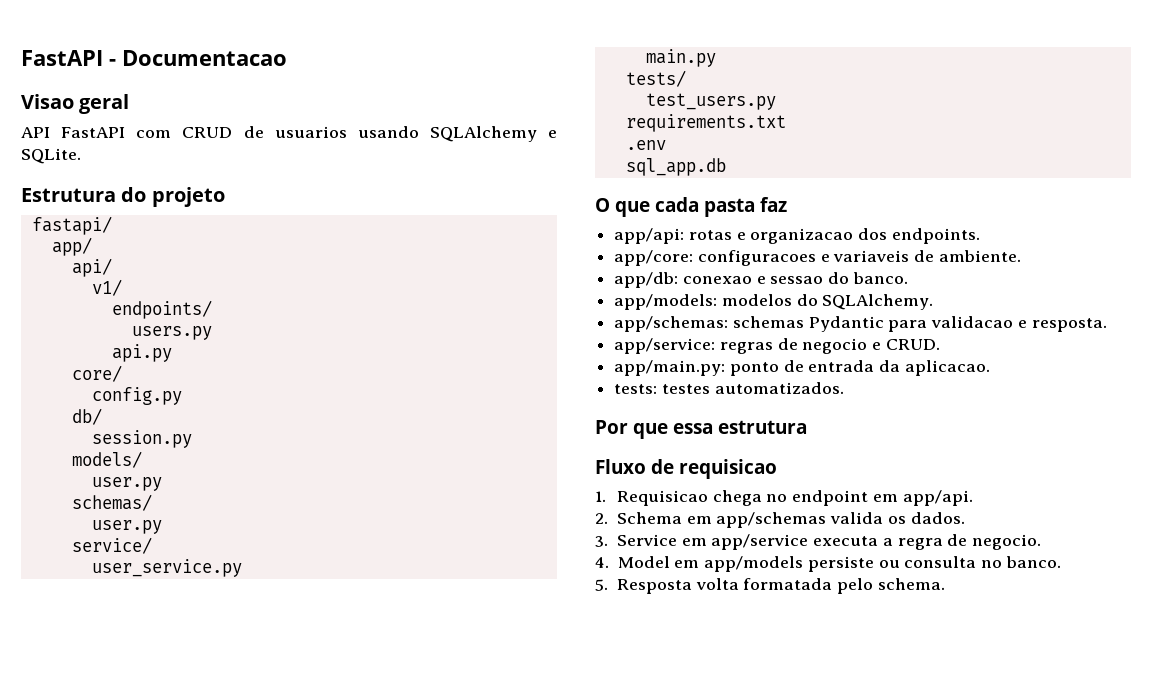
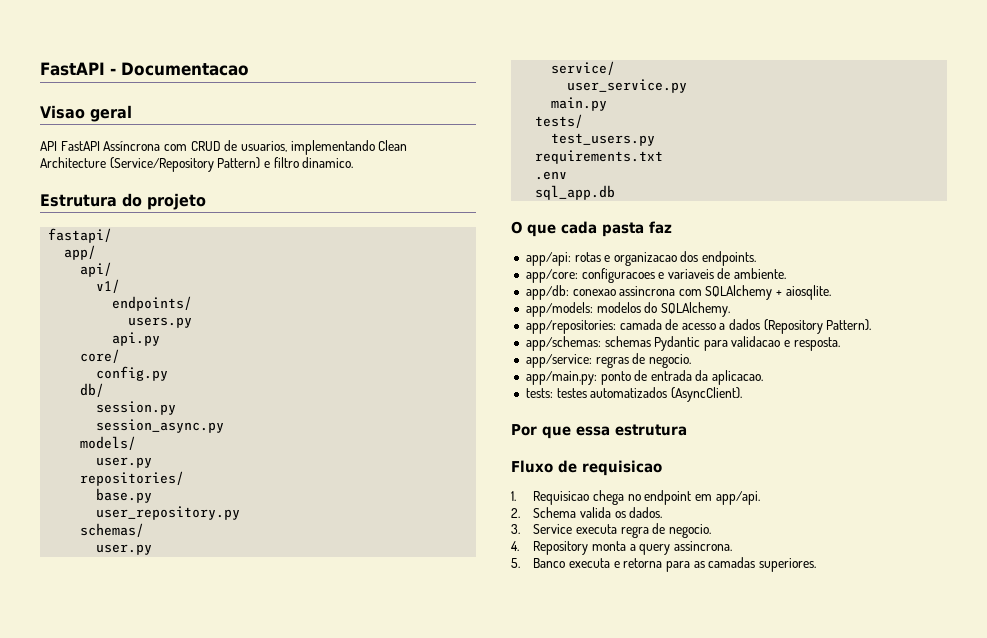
- API FastAPI com CRUD de usuarios usando SQLAlchemy e SQLite.
+ API FastAPI Assíncrona com CRUD de usuarios, implementando Clean Architecture (Service/Repository Pattern) e filtro dinamico.
+ session_async.py
+ repositories/
+ base.py
+ user_repository.py
- app/db: conexao e sessao do banco.
+ app/db: conexao assincrona com SQLAlchemy + aiosqlite.
+ app/repositories: camada de acesso a dados (Repository Pattern).
- app/service: regras de negocio e CRUD.
+ app/service: regras de negocio.
- tests: testes automatizados.
+ tests: testes automatizados (AsyncClient).
- 2. Schema em app/schemas valida os dados.
+ 2. Schema valida os dados.
- 3. Service em app/service executa a regra de negocio.
+ 3. Service executa regra de negocio.
- 4. Model em app/models persiste ou consulta no banco.
- 5. Resposta volta formatada pelo schema.
+ 4. Repository monta a query assincrona.
+ 5. Banco executa e retorna para as camadas superiores.

